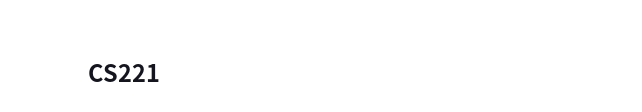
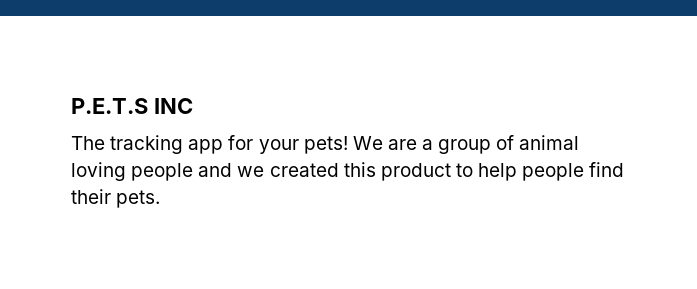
- CS221
+ P.E.T.S INC
+ The tracking app for your pets! We are a group of animal loving people and we created this product to help people find their pets.

